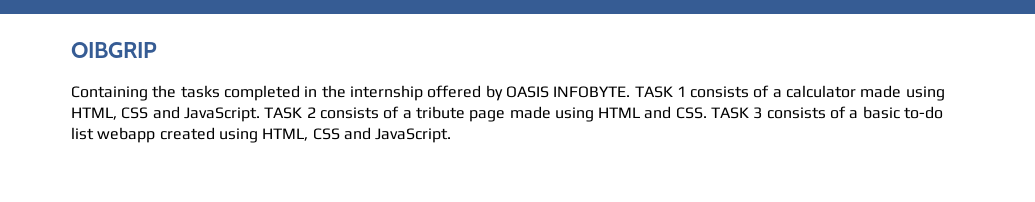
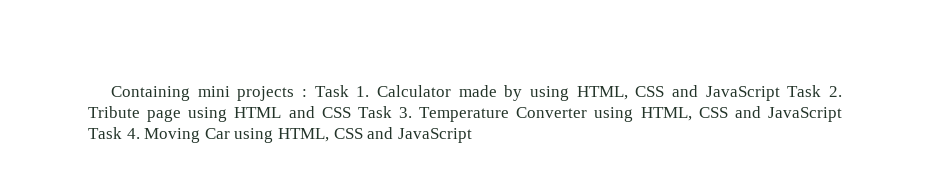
- OIBGRIP
- Containing the tasks completed in the internship offered by OASIS INFOBYTE. TASK 1 consists of a calculator made using HTML, CSS and JavaScript. TASK 2 consists of a tribute page made using HTML and CSS. TASK 3 consists of a basic to-do list webapp created using HTML, CSS and JavaScript.
+ Containing mini projects : Task 1. Calculator made by using HTML, CSS and JavaScript Task 2. Tribute page using HTML and CSS Task 3. Temperature Converter using HTML, CSS and JavaScript Task 4. Moving Car using HTML, CSS and JavaScript

